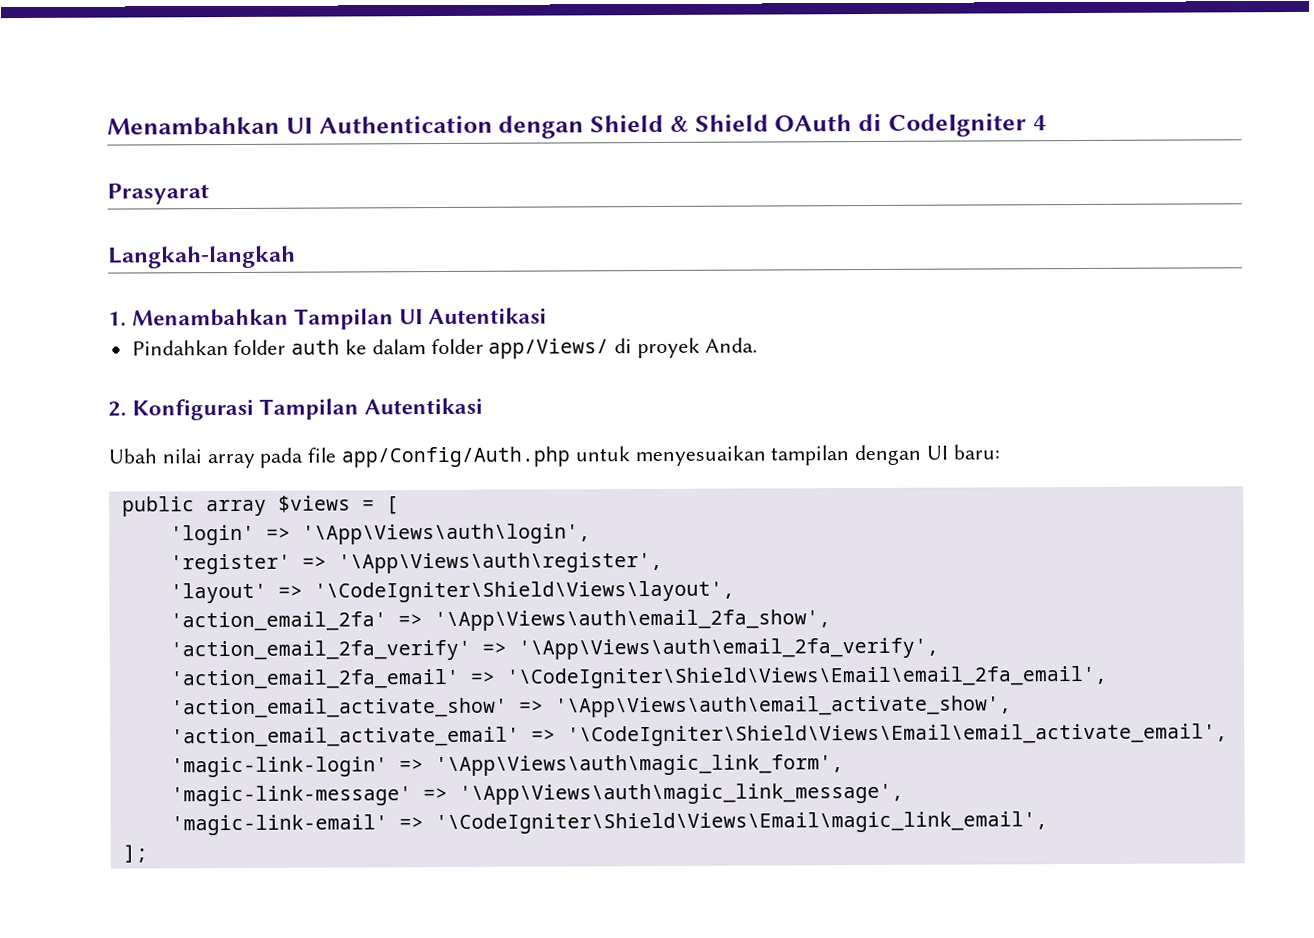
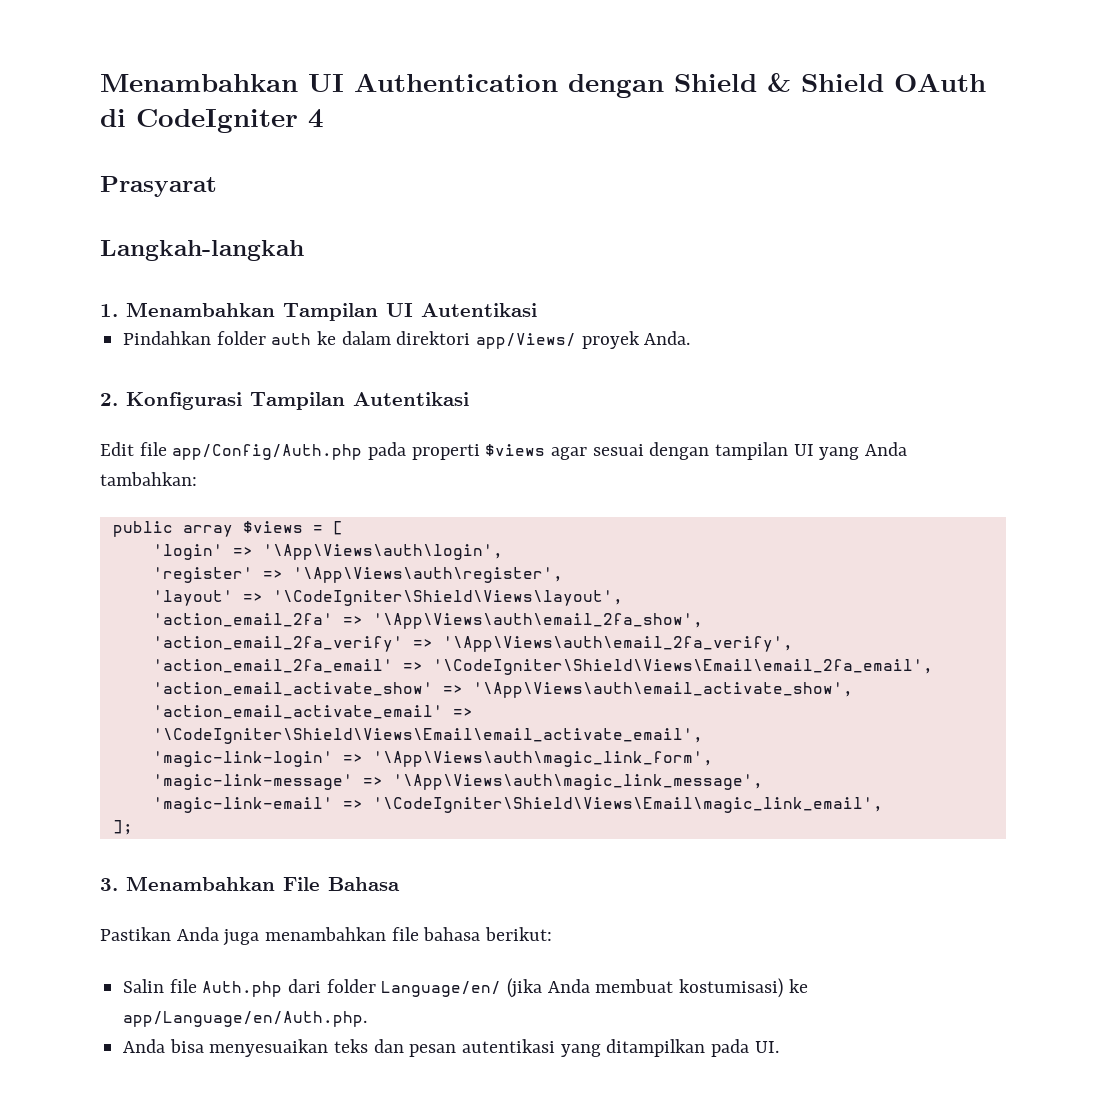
- Pindahkan folder auth ke dalam folder app/Views/ di proyek Anda.
+ Pindahkan folder auth ke dalam direktori app/Views/ proyek Anda.
- Ubah nilai array pada file app/Config/Auth.php untuk menyesuaikan tampilan dengan UI baru:
+ Edit file app/Config/Auth.php pada properti $views agar sesuai dengan tampilan UI yang Anda tambahkan:
+ 3. Menambahkan File Bahasa
+ Pastikan Anda juga menambahkan file bahasa berikut:
+ Salin file Auth.php dari folder Language/en/ (jika Anda membuat kostumisasi) ke app/Language/en/Auth.php.
+ Anda bisa menyesuaikan teks dan pesan autentikasi yang ditampilkan pada UI.

